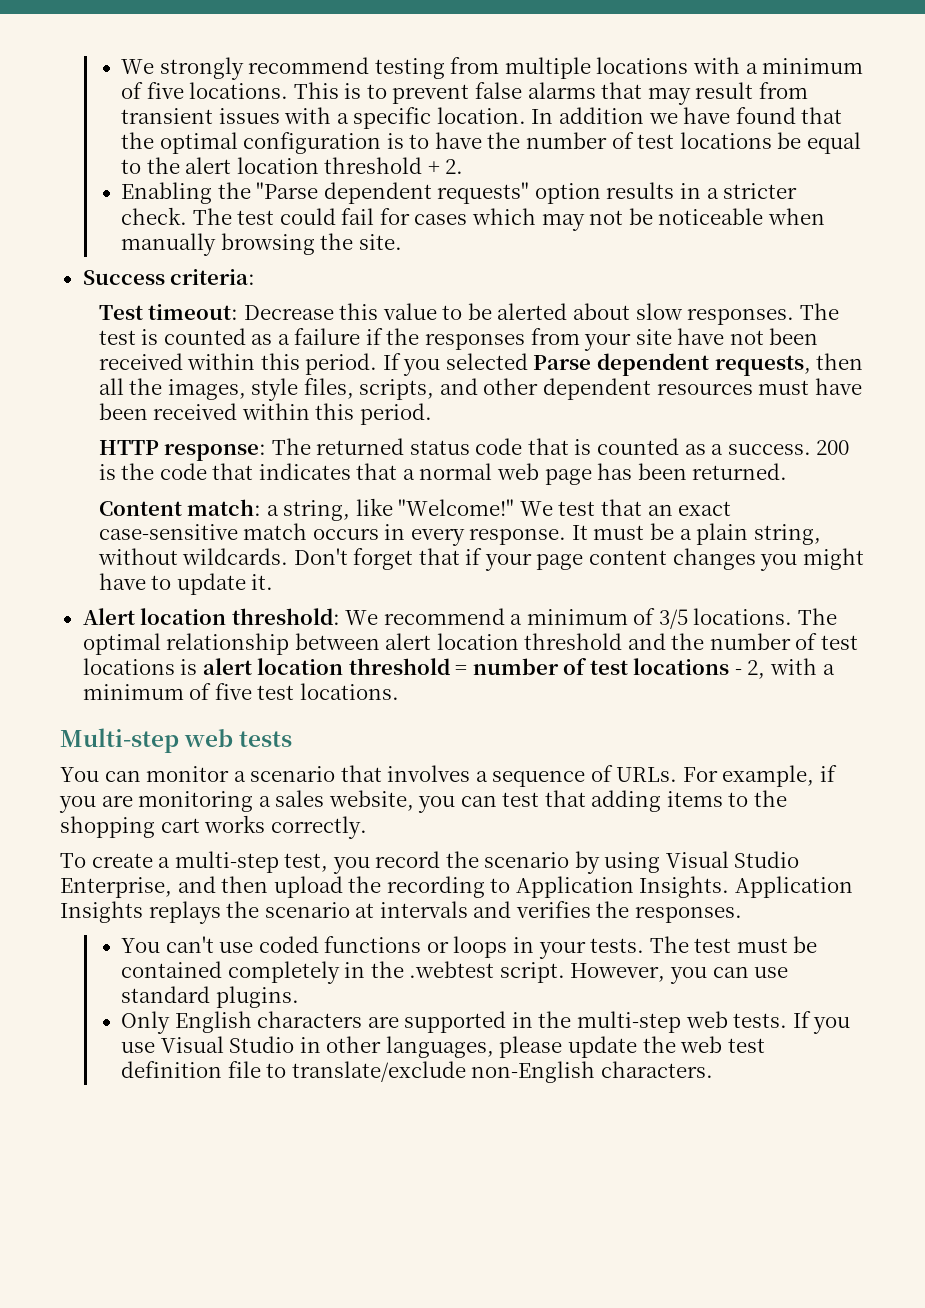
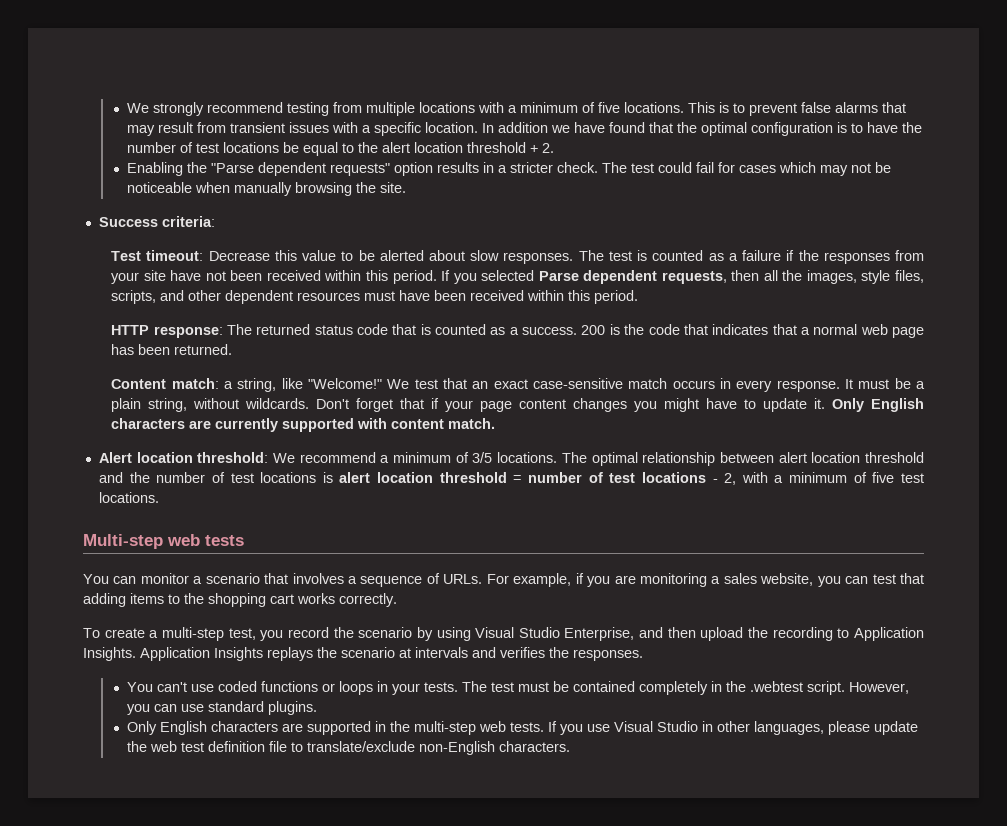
+ Only English characters are currently supported with content match.

